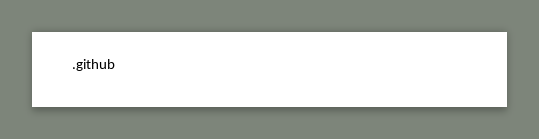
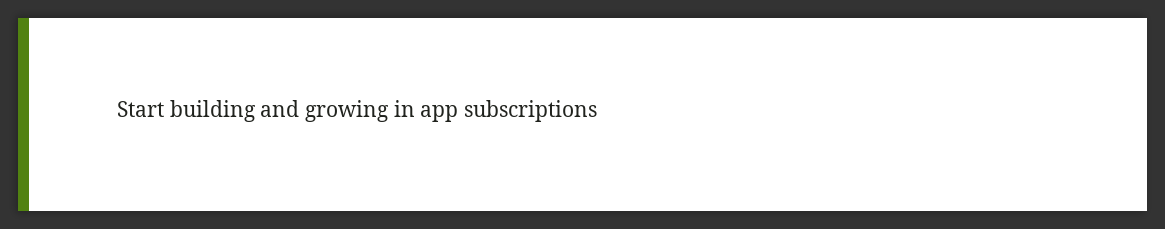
- .github
+ Start building and growing in app subscriptions

